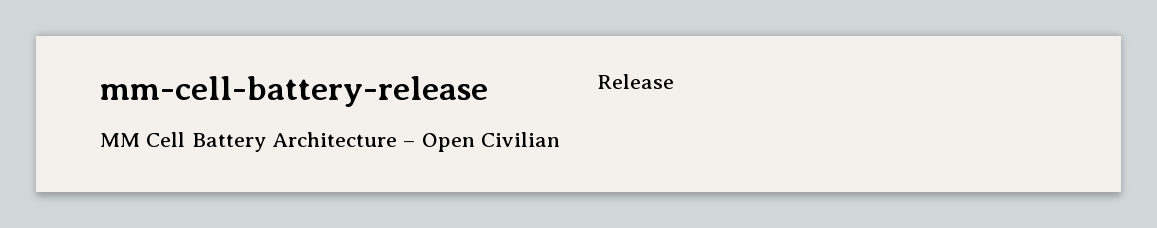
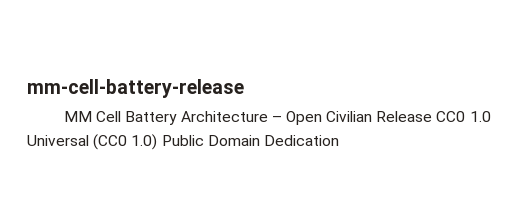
- MM Cell Battery Architecture – Open Civilian Release
+ MM Cell Battery Architecture – Open Civilian Release CC0 1.0 Universal (CC0 1.0) Public Domain Dedication

